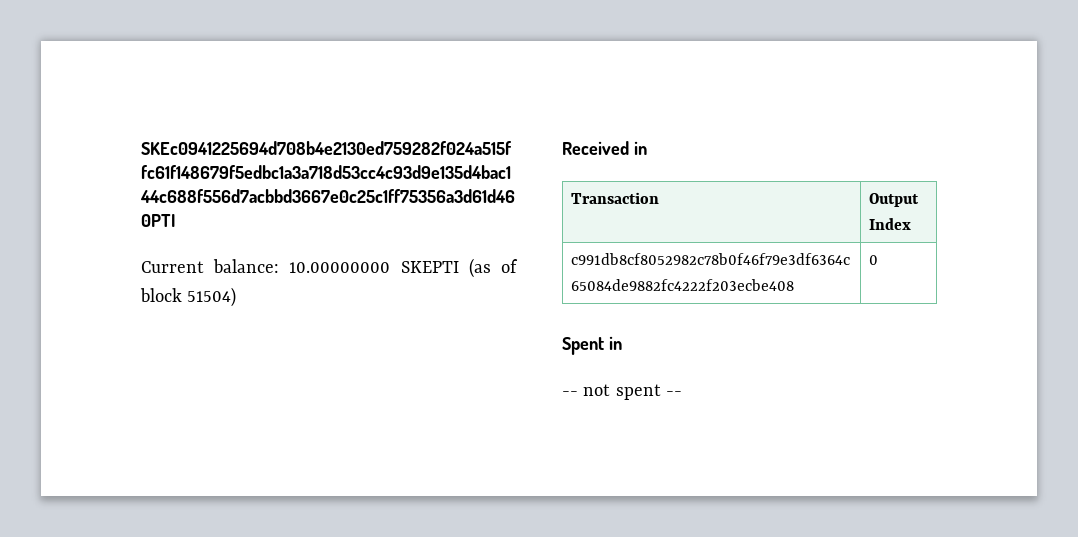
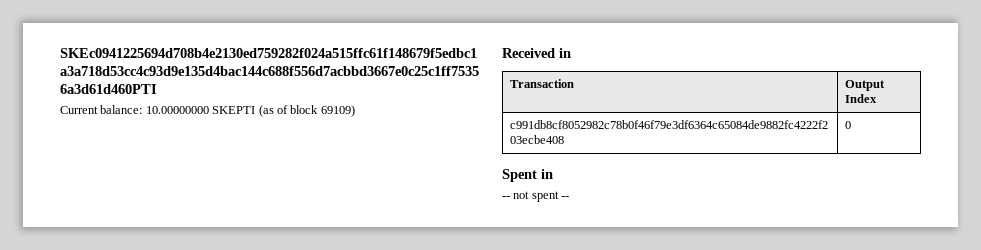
- Current balance: 10.00000000 SKEPTI (as of block 51504)
+ Current balance: 10.00000000 SKEPTI (as of block 69109)

